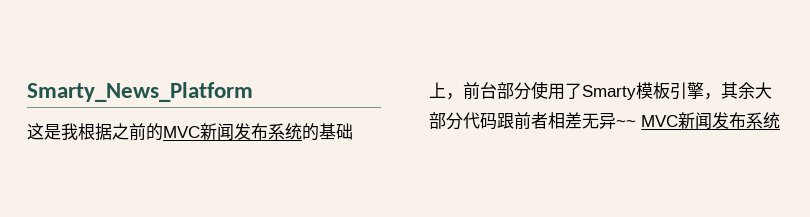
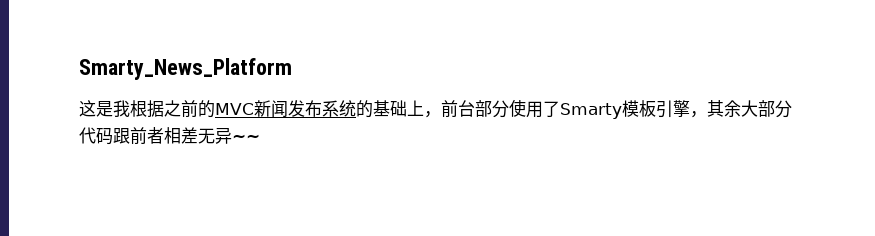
- 这是我根据之前的MVC新闻发布系统的基础上，前台部分使用了Smarty模板引擎，其余大部分代码跟前者相差无异~~ MVC新闻发布系统
+ 这是我根据之前的MVC新闻发布系统的基础上，前台部分使用了Smarty模板引擎，其余大部分代码跟前者相差无异~~

